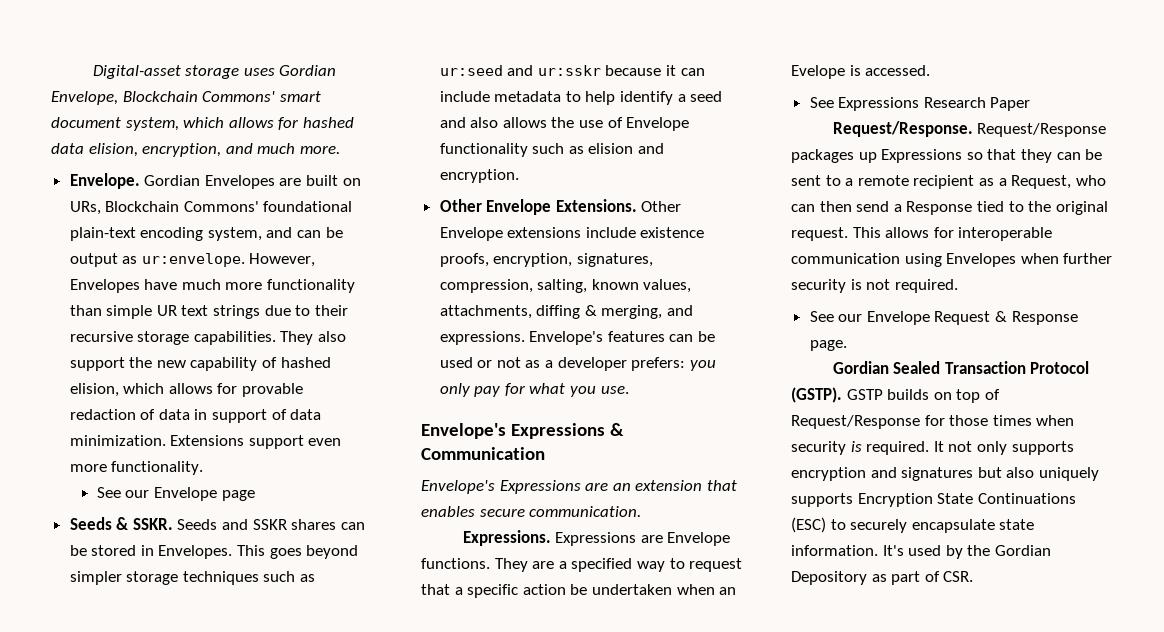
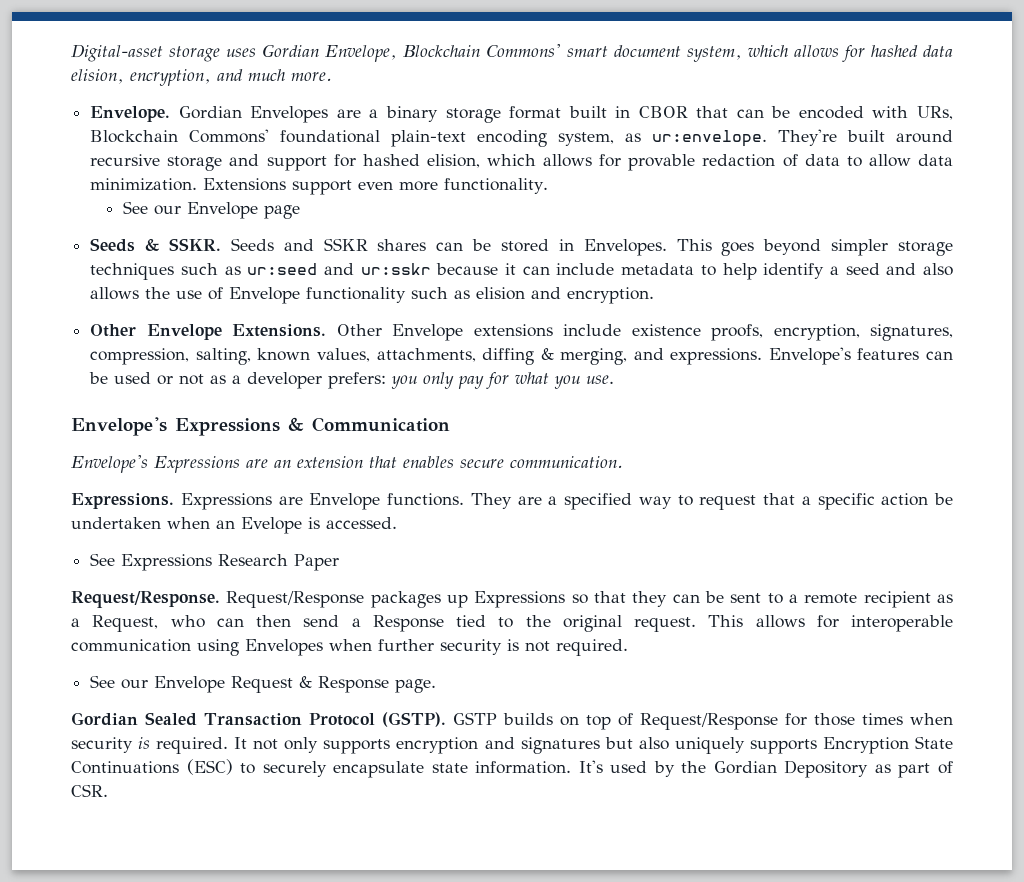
- Gordian Envelopes are built on URs, Blockchain Commons' foundational plain-text encoding system, and can be output as ur:envelope. However, Envelopes have much more functionality than simple UR text strings due to their recursive storage capabilities. They also support the new capability of hashed elision, which allows for provable redaction of data in support of data minimization.
+ Gordian Envelopes are a binary storage format built in CBOR that can be encoded with URs, Blockchain Commons' foundational plain-text encoding system, as ur:envelope. They're built around recursive storage and support for hashed elision, which allows for provable redaction of data to allow data minimization.

